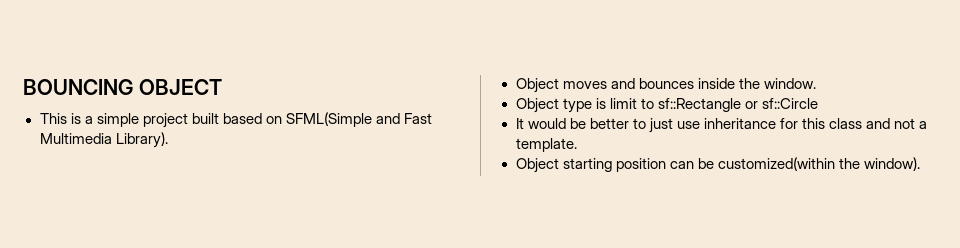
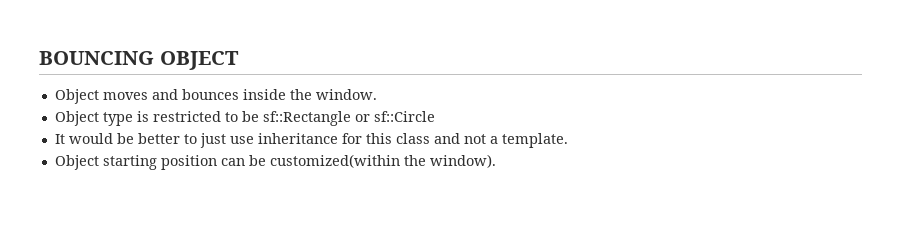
- This is a simple project built based on SFML(Simple and Fast Multimedia Library).
- Object type is limit to sf::Rectangle or sf::Circle
+ Object type is restricted to be sf::Rectangle or sf::Circle

